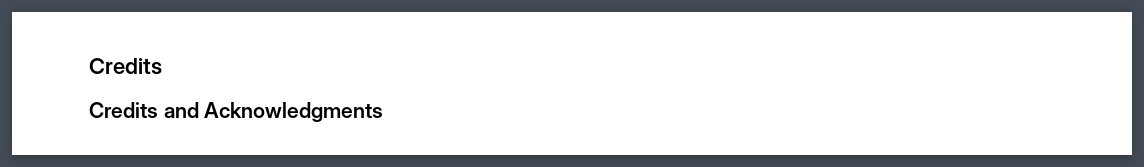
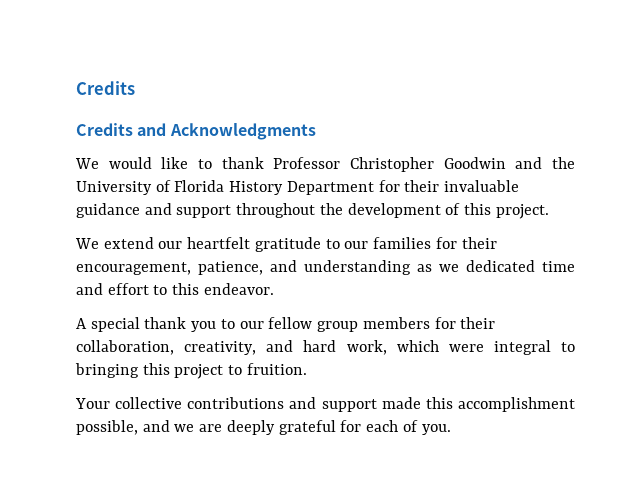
+ We would like to thank Professor Christopher Goodwin and the University of Florida History Department for their invaluable guidance and support throughout the development of this project.
+ We extend our heartfelt gratitude to our families for their encouragement, patience, and understanding as we dedicated time and effort to this endeavor.
+ A special thank you to our fellow group members for their collaboration, creativity, and hard work, which were integral to bringing this project to fruition.
+ Your collective contributions and support made this accomplishment possible, and we are deeply grateful for each of you.

